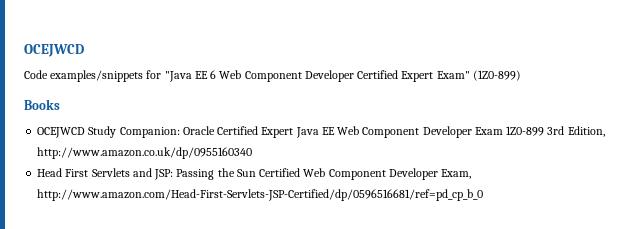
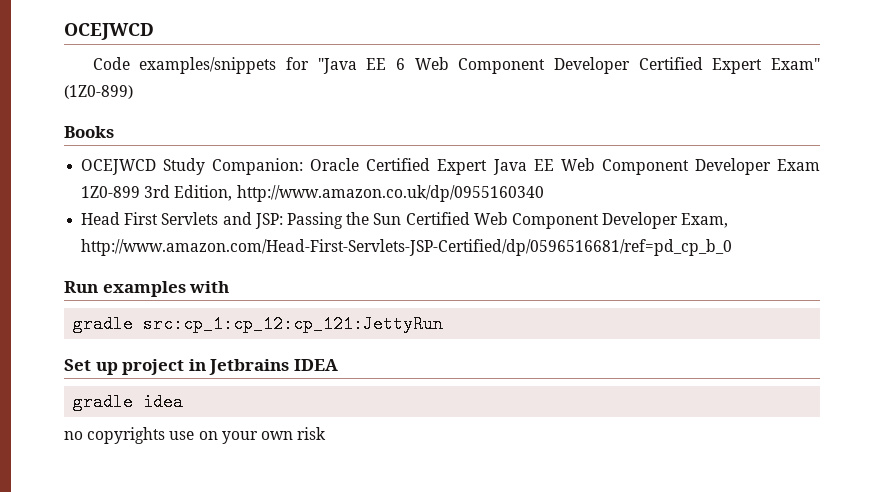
+ Run examples with
+ gradle src:cp_1:cp_12:cp_121:JettyRun
+ Set up project in Jetbrains IDEA
+ gradle idea
+ no copyrights use on your own risk

